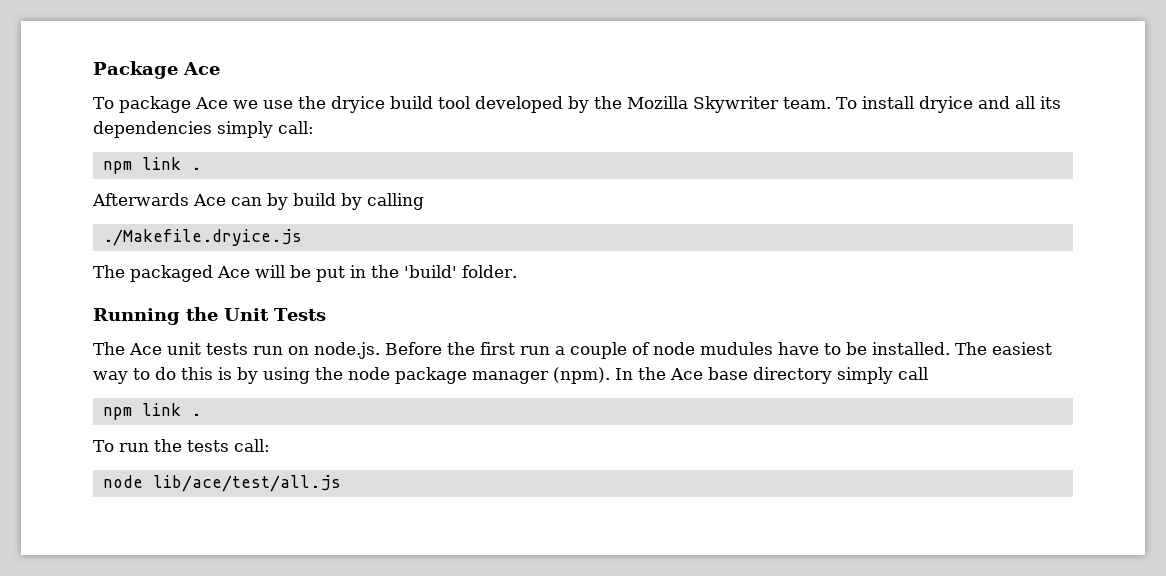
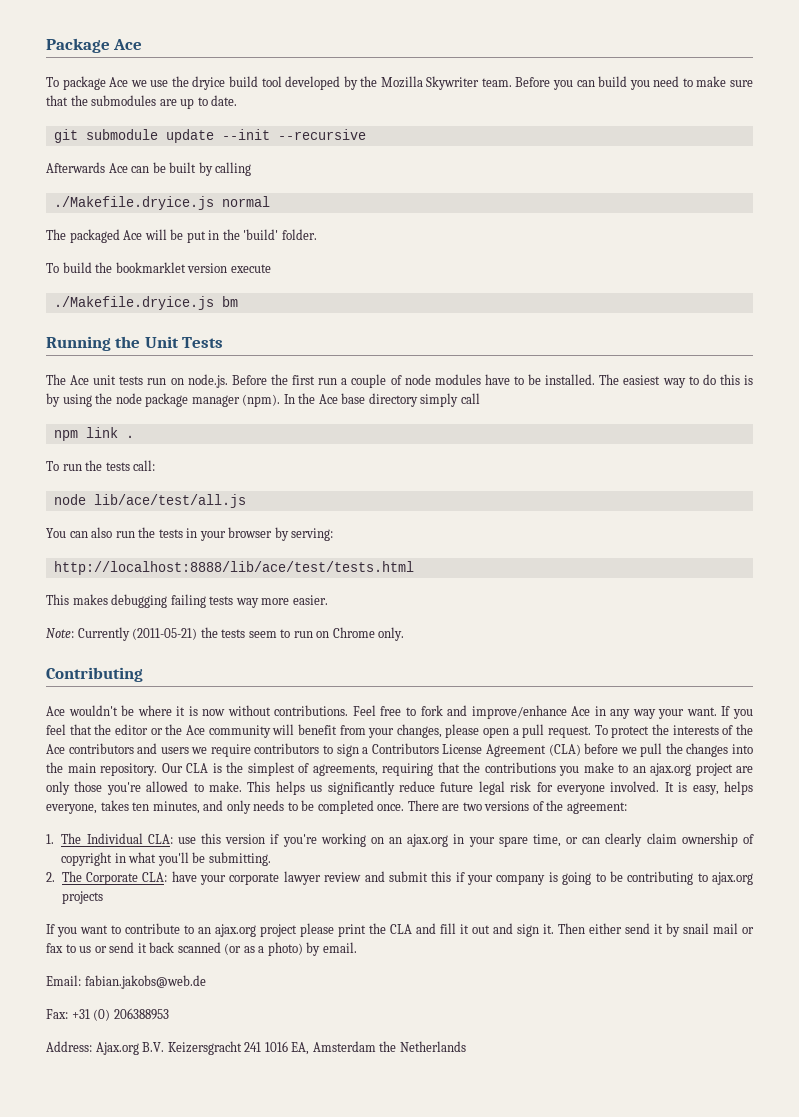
- To install dryice and all its dependencies simply call:
- npm link .
+ Before you can build you need to make sure that the submodules are up to date.
+ git submodule update --init --recursive
- Afterwards Ace can by build by calling
+ Afterwards Ace can be built by calling
- ./Makefile.dryice.js
+ ./Makefile.dryice.js normal
+ To build the bookmarklet version execute
+ ./Makefile.dryice.js bm
- The Ace unit tests run on node.js. Before the first run a couple of node mudules have to be installed.
+ The Ace unit tests run on node.js. Before the first run a couple of node modules have to be installed.
+ You can also run the tests in your browser by serving:
+ http://localhost:8888/lib/ace/test/tests.html
+ This makes debugging failing tests way more easier.
+ Note: Currently (2011-05-21) the tests seem to run on Chrome only.
+ Contributing
+ Ace wouldn't be where it is now without contributions. Feel free to fork and improve/enhance Ace in any way your want. If you feel that the editor or the Ace community will benefit from your changes, please open a pull request. To protect the interests of the Ace contributors and users we require contributors to sign a Contributors License Agreement (CLA) before we pull the changes into the main repository. Our CLA is the simplest of agreements, requiring that the contributions you make to an ajax.org project are only those you're allowed to make. This helps us significantly reduce future legal risk for everyone involved. It is easy, helps everyone, takes ten minutes, and only needs to be completed once. There are two versions of the agreement:
+ 1. The Individual CLA: use this version if you're working on an ajax.org in your spare time, or can clearly claim ownership of copyright in what you'll be submitting.
+ 2. The Corporate CLA: have your corporate lawyer review and submit this if your company is going to be contributing to ajax.org projects
+ If you want to contribute to an ajax.org project please print the CLA and fill it out and sign it. Then either send it by snail mail or fax to us or send it back scanned (or as a photo) by email.
+ Email: fabian.jakobs@web.de
+ Fax: +31 (0) 206388953
+ Address: Ajax.org B.V. Keizersgracht 241 1016 EA, Amsterdam the Netherlands

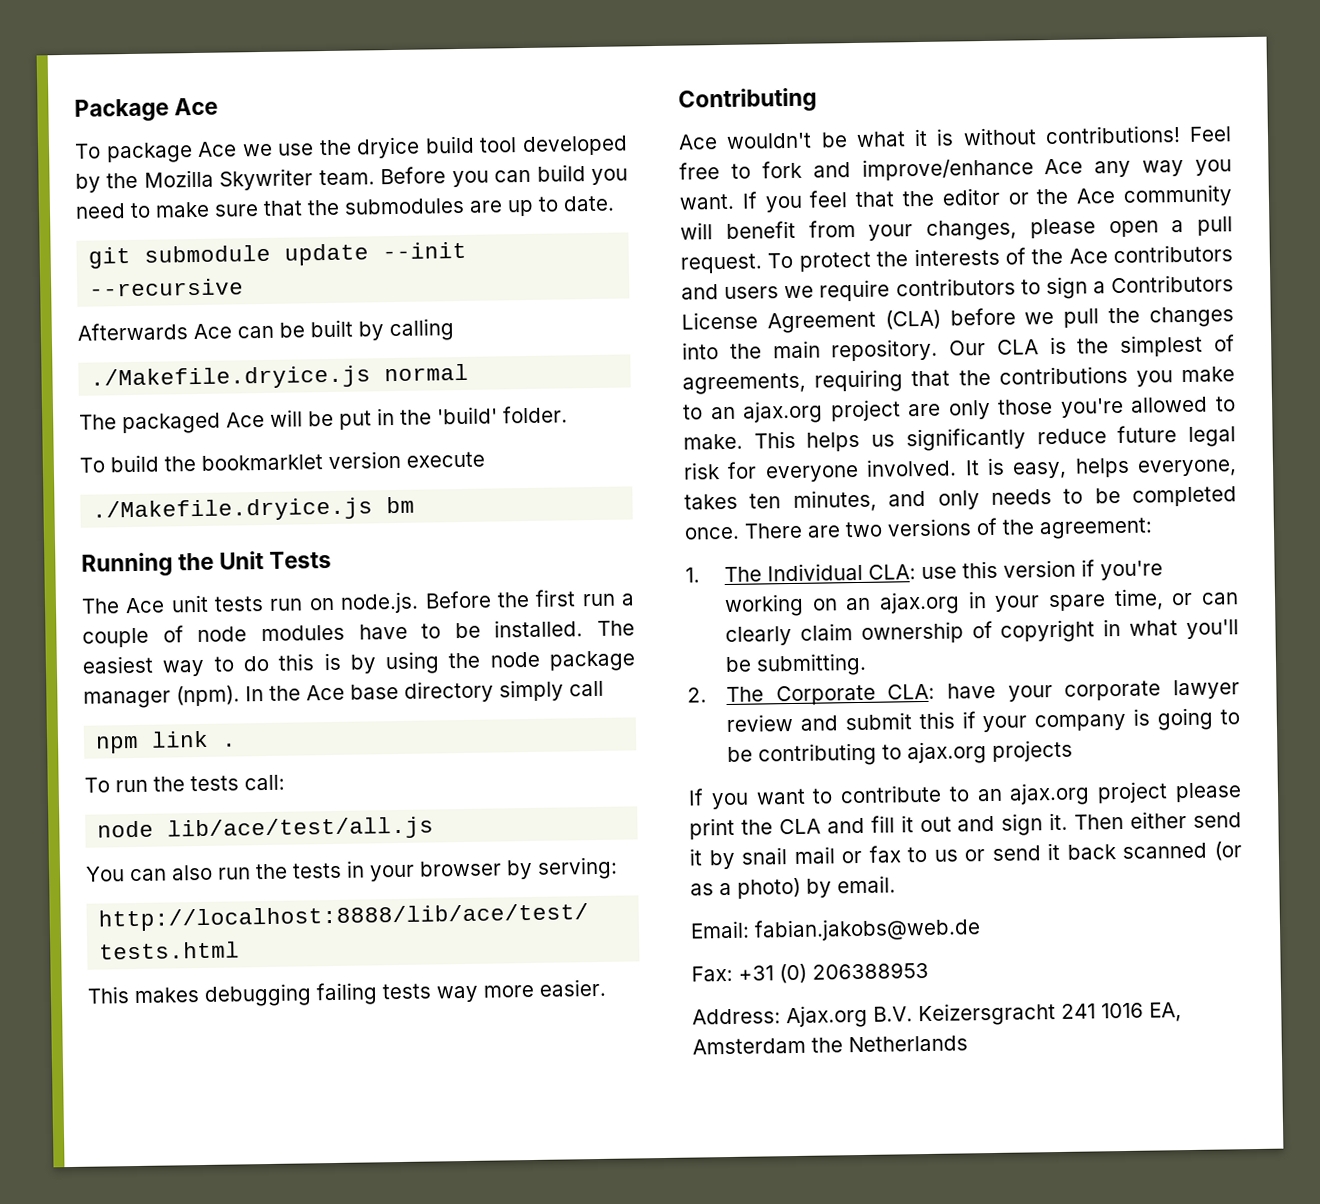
- Note: Currently (2011-05-21) the tests seem to run on Chrome only.
- Ace wouldn't be where it is now without contributions.
+ Ace wouldn't be what it is without contributions!
- Feel free to fork and improve/enhance Ace in any way your want.
+ Feel free to fork and improve/enhance Ace any way you want.

